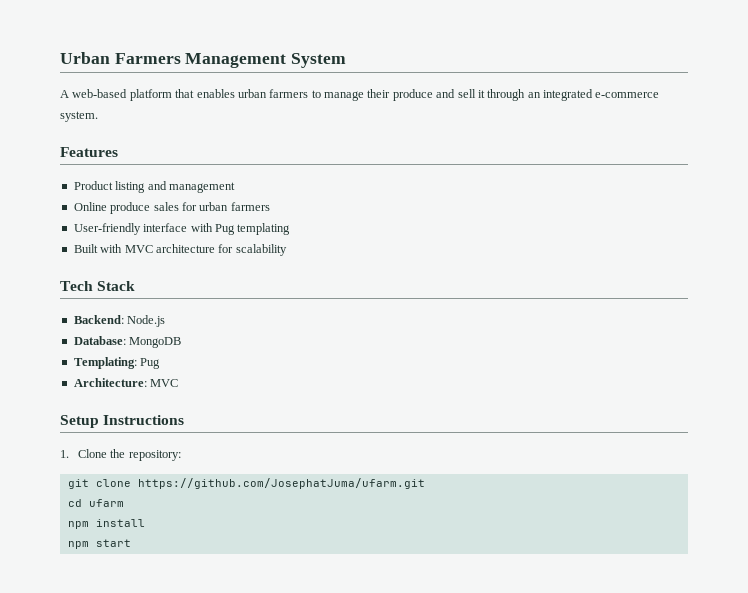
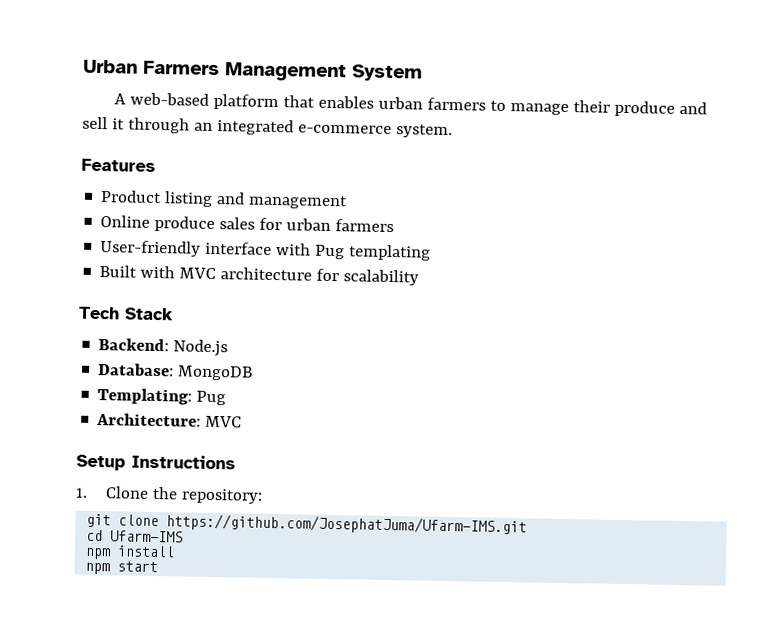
- git clone https://github.com/JosephatJuma/ufarm.git
+ git clone https://github.com/JosephatJuma/Ufarm-IMS.git
- cd ufarm
+ cd Ufarm-IMS

